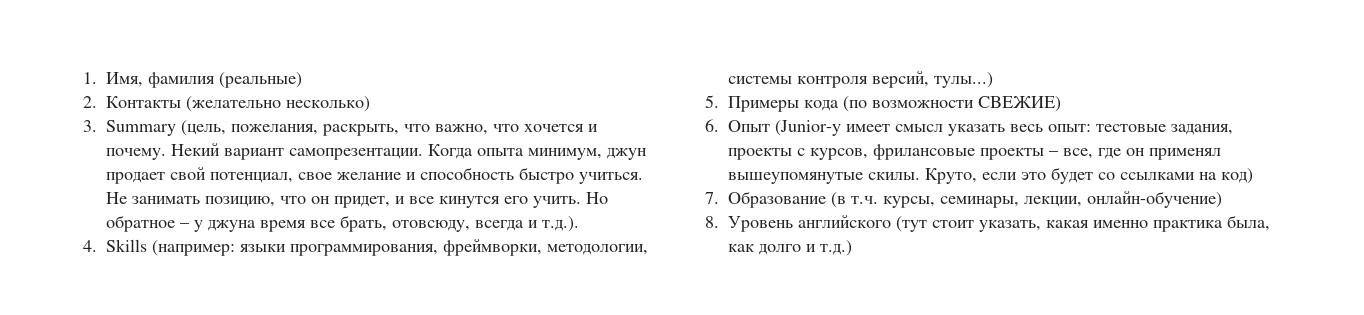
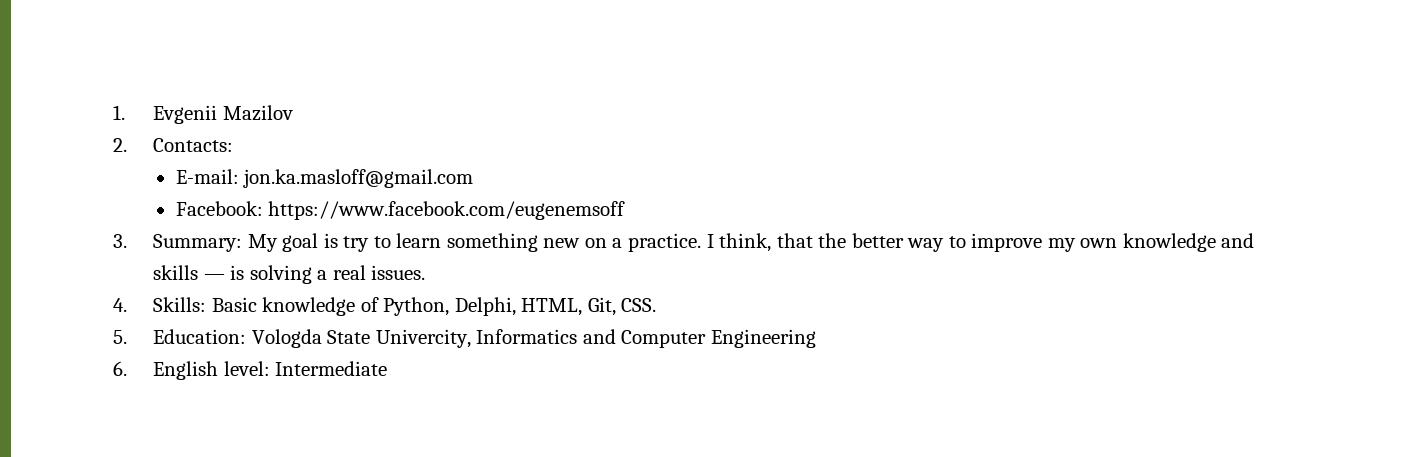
- 1. Имя, фамилия (реальные)
- 2. Контакты (желательно несколько)
- 3. Summary (цель, пожелания, раскрыть, что важно, что хочется и почему. Некий вариант самопрезентации. Когда опыта минимум, джун продает свой потенциал, свое желание и способность быстро учиться. Не занимать позицию, что он придет, и все кинутся его учить. Но обратное – у джуна время все брать, отовсюду, всегда и т.д.).
- 4. Skills (например: языки программирования, фреймворки, методологии, системы контроля версий, тулы...)
- 5. Примеры кода (по возможности СВЕЖИЕ)
- 6. Опыт (Junior-у имеет смысл указать весь опыт: тестовые задания, проекты с курсов, фрилансовые проекты – все, где он применял вышеупомянутые скилы. Круто, если это будет со ссылками на код)
- 7. Образование (в т.ч. курсы, семинары, лекции, онлайн-обучение)
- 8. Уровень английского (тут стоит указать, какая именно практика была, как долго и т.д.)
+ 1. Evgenii Mazilov
+ 2. Contacts:
+ E-mail: jon.ka.masloff@gmail.com
+ Facebook: https://www.facebook.com/eugenemsoff
+ 3. Summary: My goal is try to learn something new on a practice. I think, that the better way to improve my own knowledge and skills — is solving a real issues.
+ 4. Skills: Basic knowledge of Python, Delphi, HTML, Git, CSS.
+ 5. Education: Vologda State Univercity, Informatics and Computer Engineering
+ 6. English level: Intermediate

